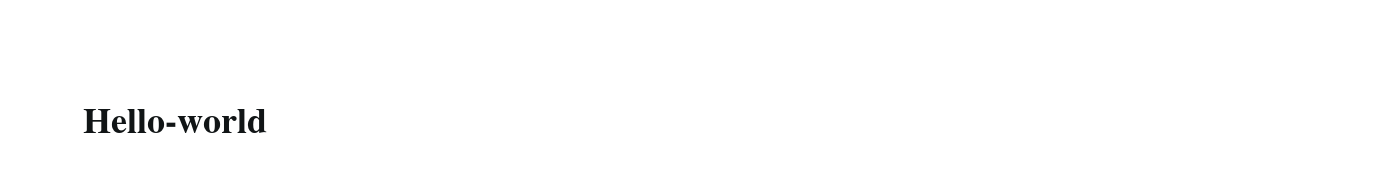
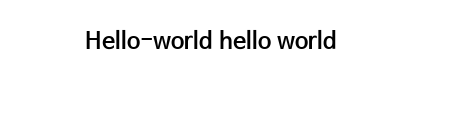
- Hello-world
+ Hello-world hello world

